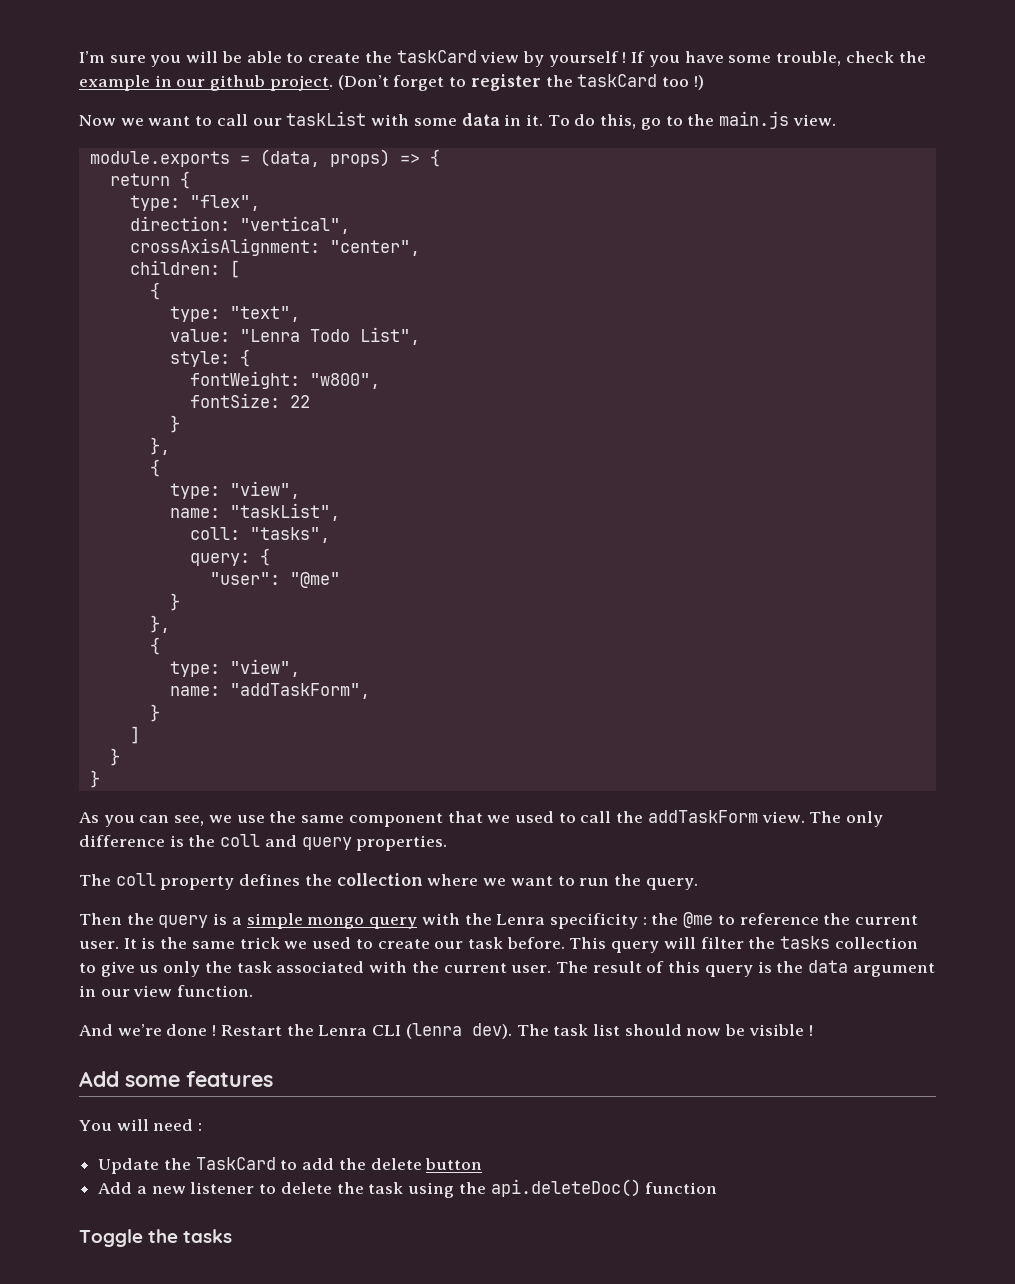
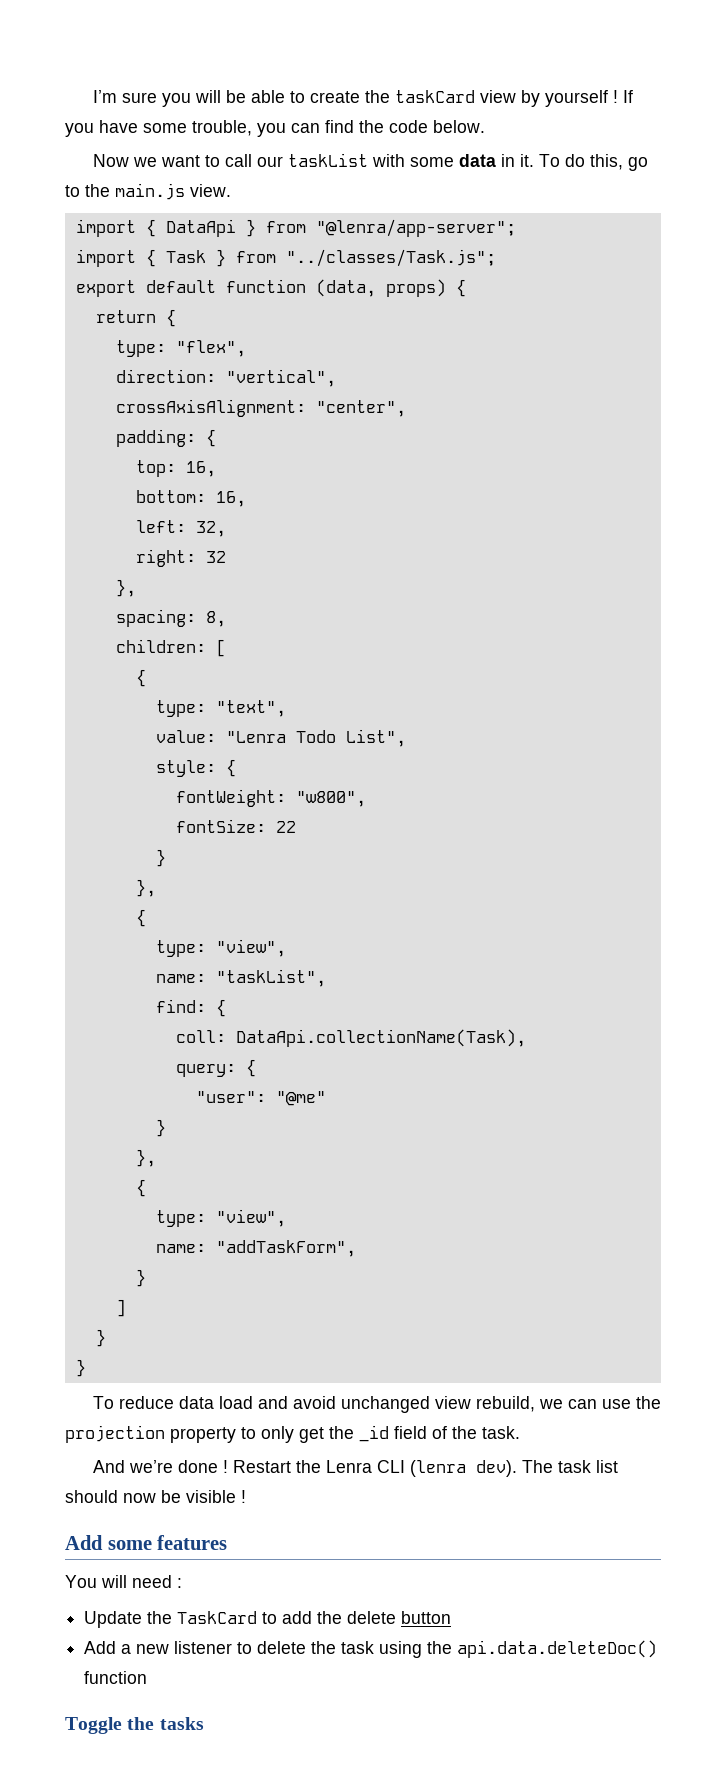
- If you have some trouble, check the example in our github project. (Don’t forget to register the taskCard too !)
+ If you have some trouble, you can find the code below.
- module.exports = (data, props) => {
+ import { DataApi } from "@lenra/app-server";
+ import { Task } from "../classes/Task.js";
+ export default function (data, props) {
+ padding: {
+ top: 16,
+ bottom: 16,
+ left: 32,
+ right: 32
+ },
+ spacing: 8,
+ find: {
- coll: "tasks",
+ coll: DataApi.collectionName(Task),
- As you can see, we use the same component that we used to call the addTaskForm view. The only difference is the coll and query properties.
- The coll property defines the collection where we want to run the query.
- Then the query is a simple mongo query with the Lenra specificity : the @me to reference the current user. It is the same trick we used to create our task before. This query will filter the tasks collection to give us only the task associated with the current user. The result of this query is the data argument in our view function.
+ To reduce data load and avoid unchanged view rebuild, we can use the projection property to only get the _id field of the task.
- Add a new listener to delete the task using the api.deleteDoc() function
+ Add a new listener to delete the task using the api.data.deleteDoc() function

